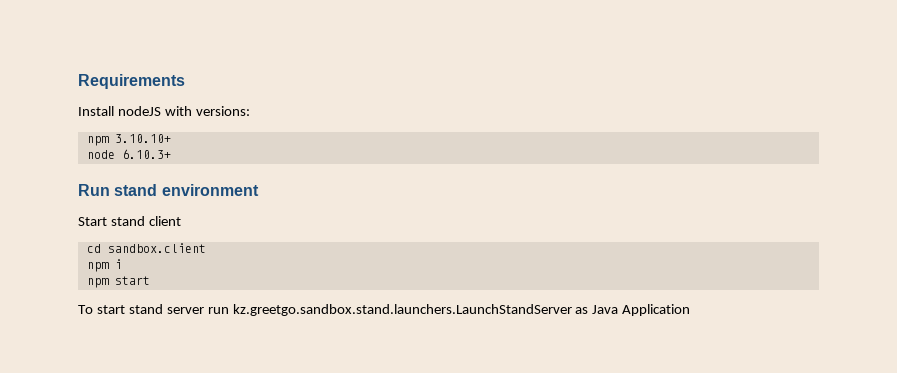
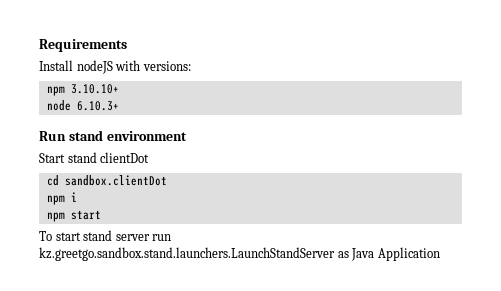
- Start stand client
+ Start stand clientDot
- cd sandbox.client
+ cd sandbox.clientDot

